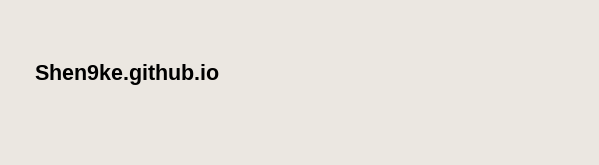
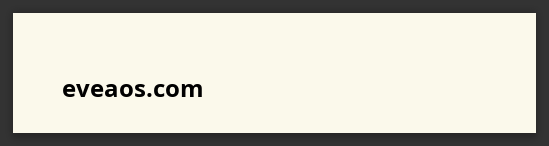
- Shen9ke.github.io
+ eveaos.com

